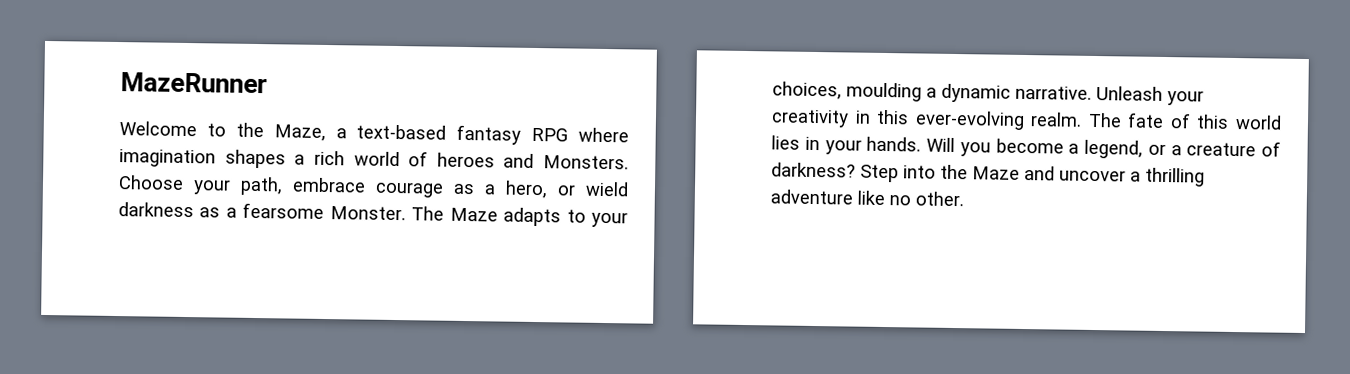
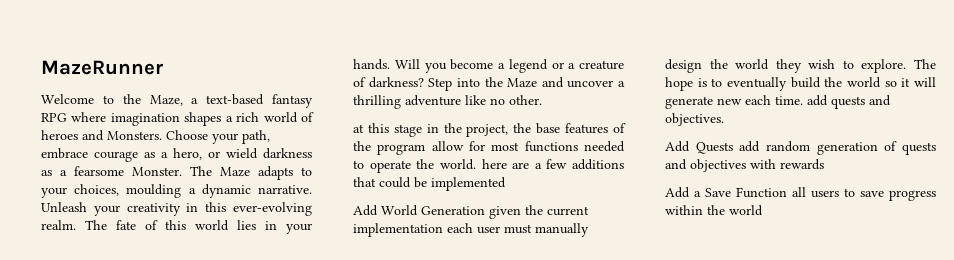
- Will you become a legend, or a creature of darkness?
+ Will you become a legend or a creature of darkness?
+ at this stage in the project, the base features of the program allow for most functions needed to operate the world. here are a few additions that could be implemented
+ Add World Generation given the current implementation each user must manually design the world they wish to explore. The hope is to eventually build the world so it will generate new each time. add quests and objectives.
+ Add Quests add random generation of quests and objectives with rewards
+ Add a Save Function all users to save progress within the world

